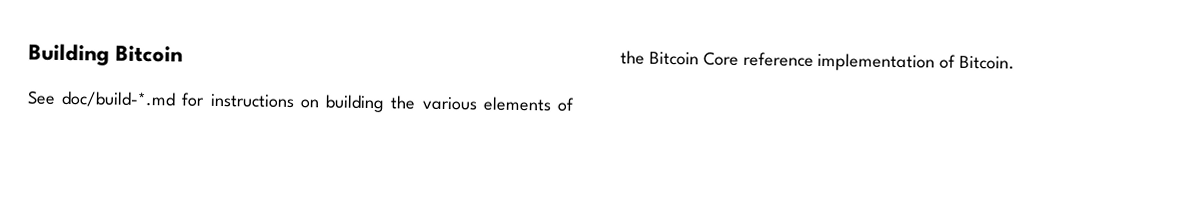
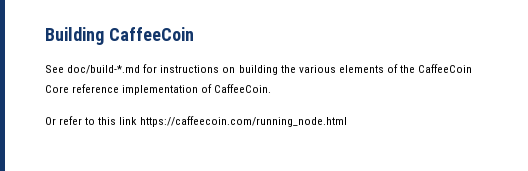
- Building Bitcoin
+ Building CaffeeCoin
- See doc/build-*.md for instructions on building the various elements of the Bitcoin Core reference implementation of Bitcoin.
+ See doc/build-*.md for instructions on building the various elements of the CaffeeCoin Core reference implementation of CaffeeCoin.
+ Or refer to this link https://caffeecoin.com/running_node.html

